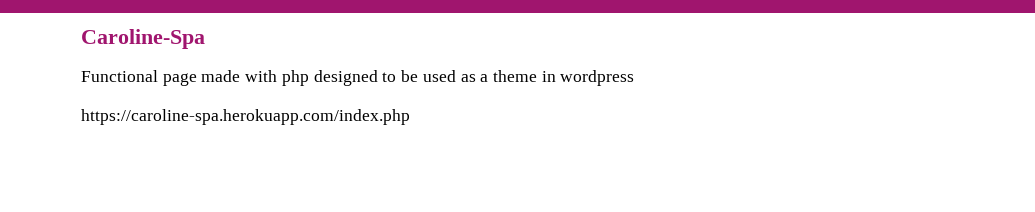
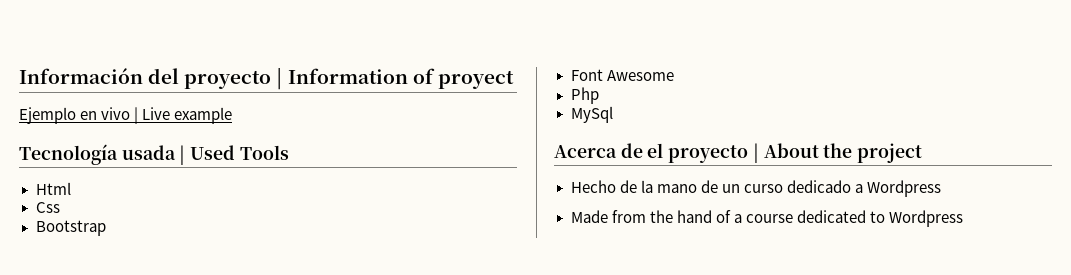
- Caroline-Spa
- Functional page made with php designed to be used as a theme in wordpress
- https://caroline-spa.herokuapp.com/index.php
+ Información del proyecto | Information of proyect
+ Ejemplo en vivo | Live example
+ Tecnología usada | Used Tools
+ Html
+ Css
+ Bootstrap
+ Font Awesome
+ Php
+ MySql
+ Acerca de el proyecto | About the project
+ Hecho de la mano de un curso dedicado a Wordpress
+ Made from the hand of a course dedicated to Wordpress

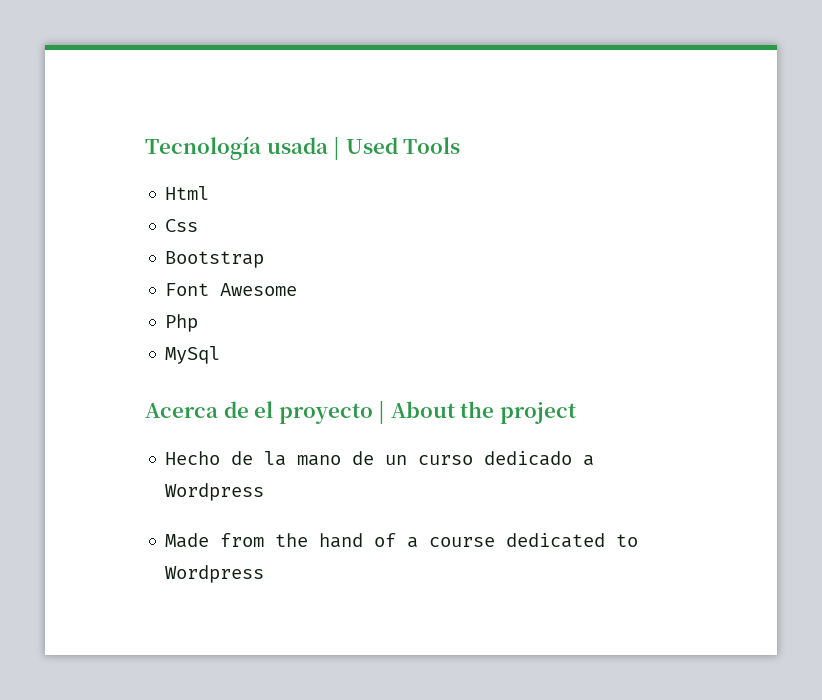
- Información del proyecto | Information of proyect
- Ejemplo en vivo | Live example

